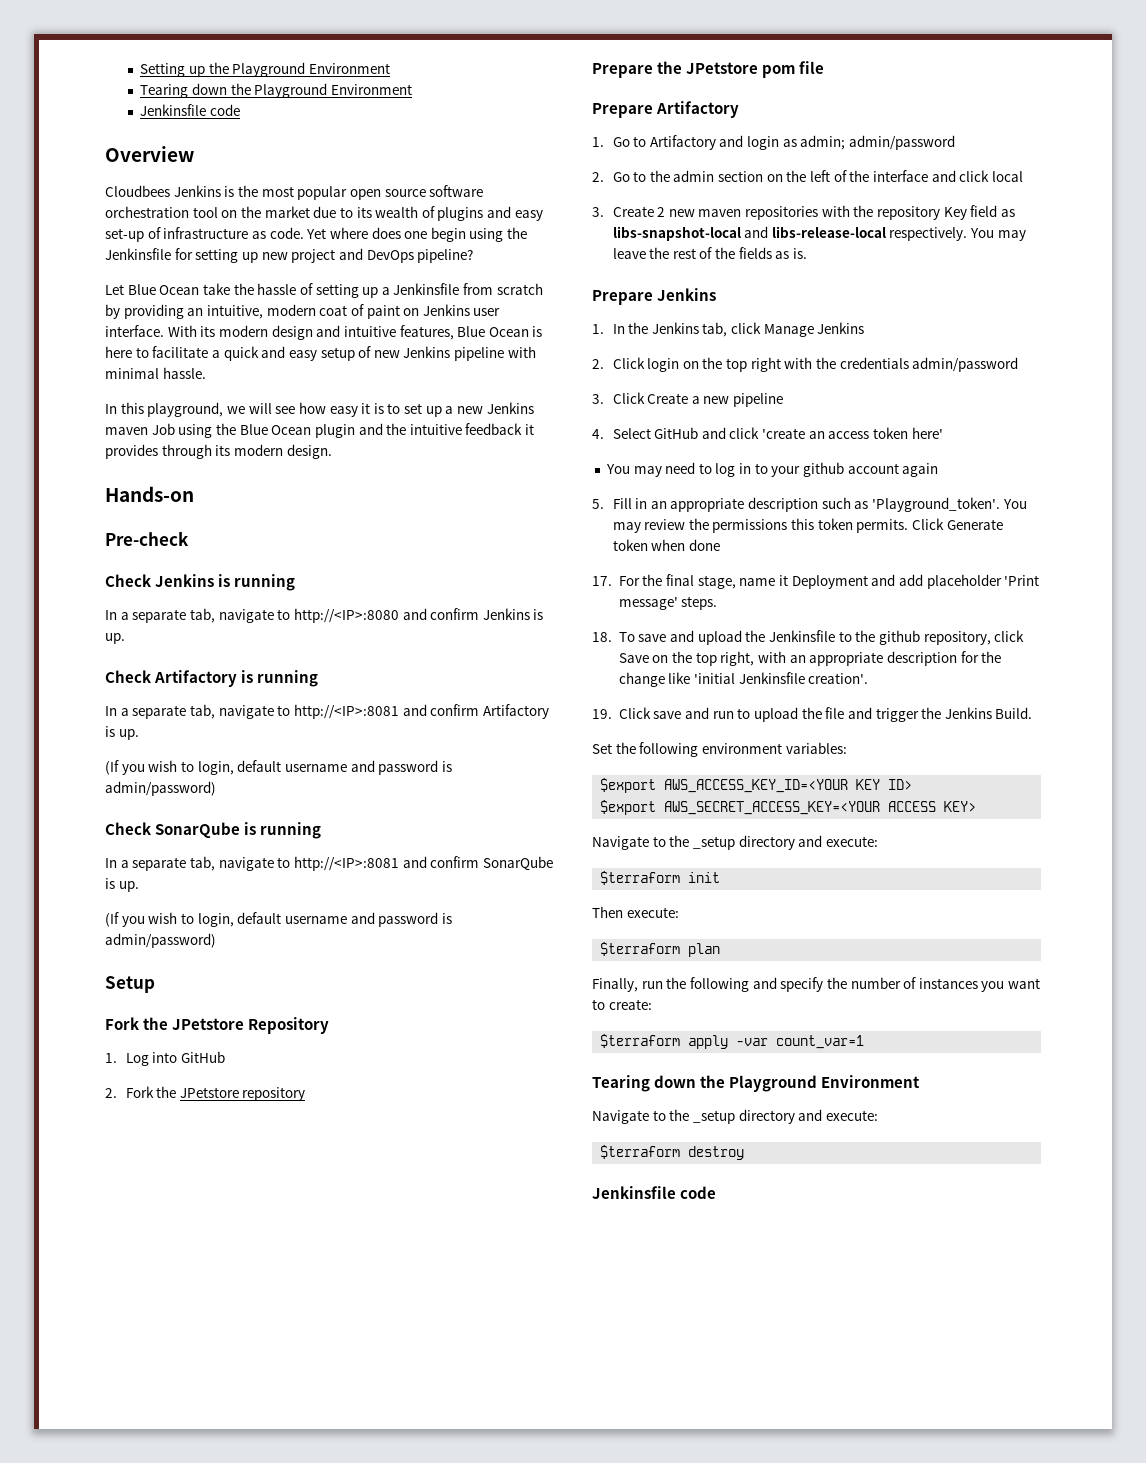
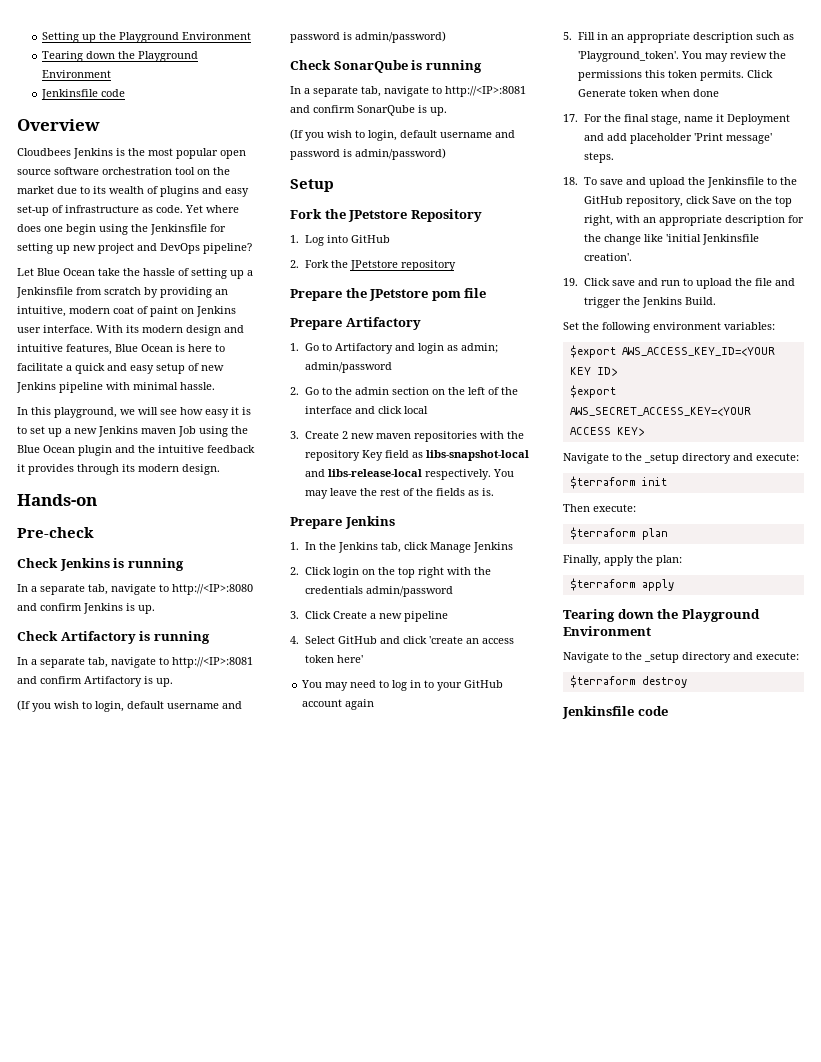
- You may need to log in to your github account again
+ You may need to log in to your GitHub account again
- 18. To save and upload the Jenkinsfile to the github repository, click Save on the top right, with an appropriate description for the change like 'initial Jenkinsfile creation'.
+ 18. To save and upload the Jenkinsfile to the GitHub repository, click Save on the top right, with an appropriate description for the change like 'initial Jenkinsfile creation'.
- Finally, run the following and specify the number of instances you want to create:
+ Finally, apply the plan:
- $terraform apply -var count_var=1
+ $terraform apply

